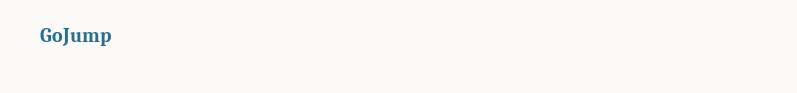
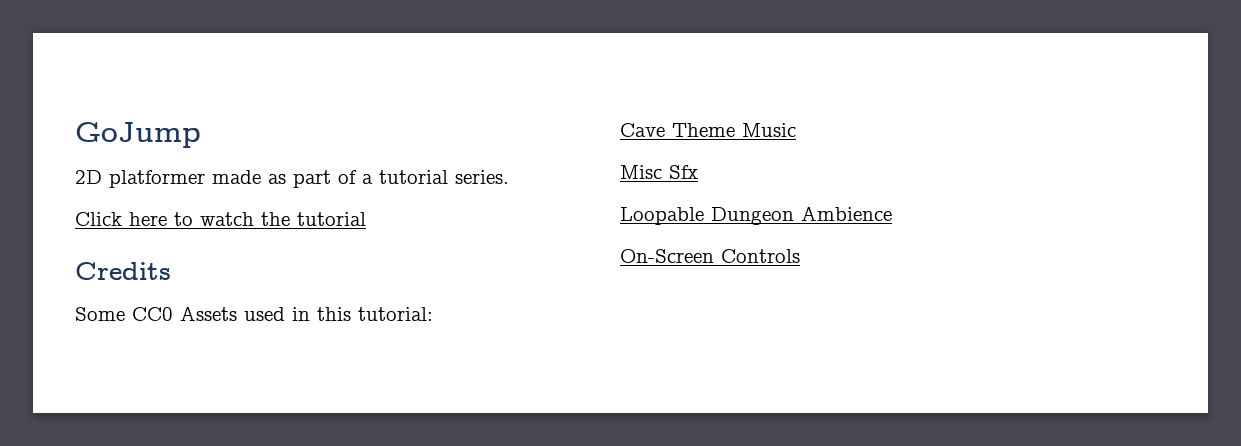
+ 2D platformer made as part of a tutorial series.
+ Click here to watch the tutorial
+ Credits
+ Some CC0 Assets used in this tutorial:
+ Cave Theme Music
+ Misc Sfx
+ Loopable Dungeon Ambience
+ On-Screen Controls

